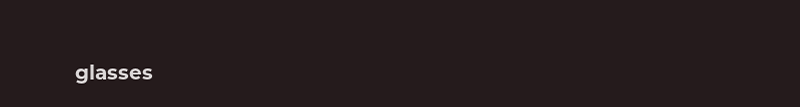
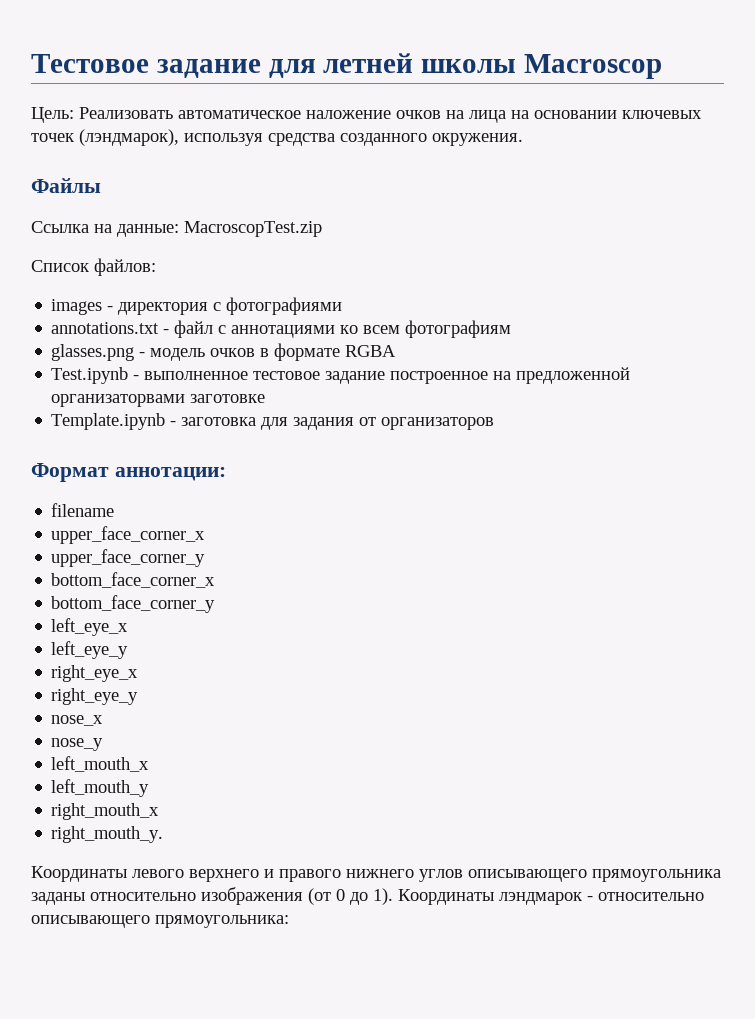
- glasses
+ Тестовое задание для летней школы Macroscop
+ Цель: Реализовать автоматическое наложение очков на лица на основании ключевых точек (лэндмарок), используя средства созданного окружения.
+ Файлы
+ Ссылка на данные: MacroscopTest.zip
+ Список файлов:
+ images - директория с фотографиями
+ annotations.txt - файл с аннотациями ко всем фотографиям
+ glasses.png - модель очков в формате RGBA
+ Test.ipynb - выполненное тестовое задание построенное на предложенной организаторвами заготовке
+ Template.ipynb - заготовка для задания от организаторов
+ Формат аннотации:
+ filename
+ upper_face_corner_x
+ upper_face_corner_y
+ bottom_face_corner_x
+ bottom_face_corner_y
+ left_eye_x
+ left_eye_y
+ right_eye_x
+ right_eye_y
+ nose_x
+ nose_y
+ left_mouth_x
+ left_mouth_y
+ right_mouth_x
+ right_mouth_y.
+ Координаты левого верхнего и правого нижнего углов описывающего прямоугольника заданы относительно изображения (от 0 до 1). Координаты лэндмарок - относительно описывающего прямоугольника:

